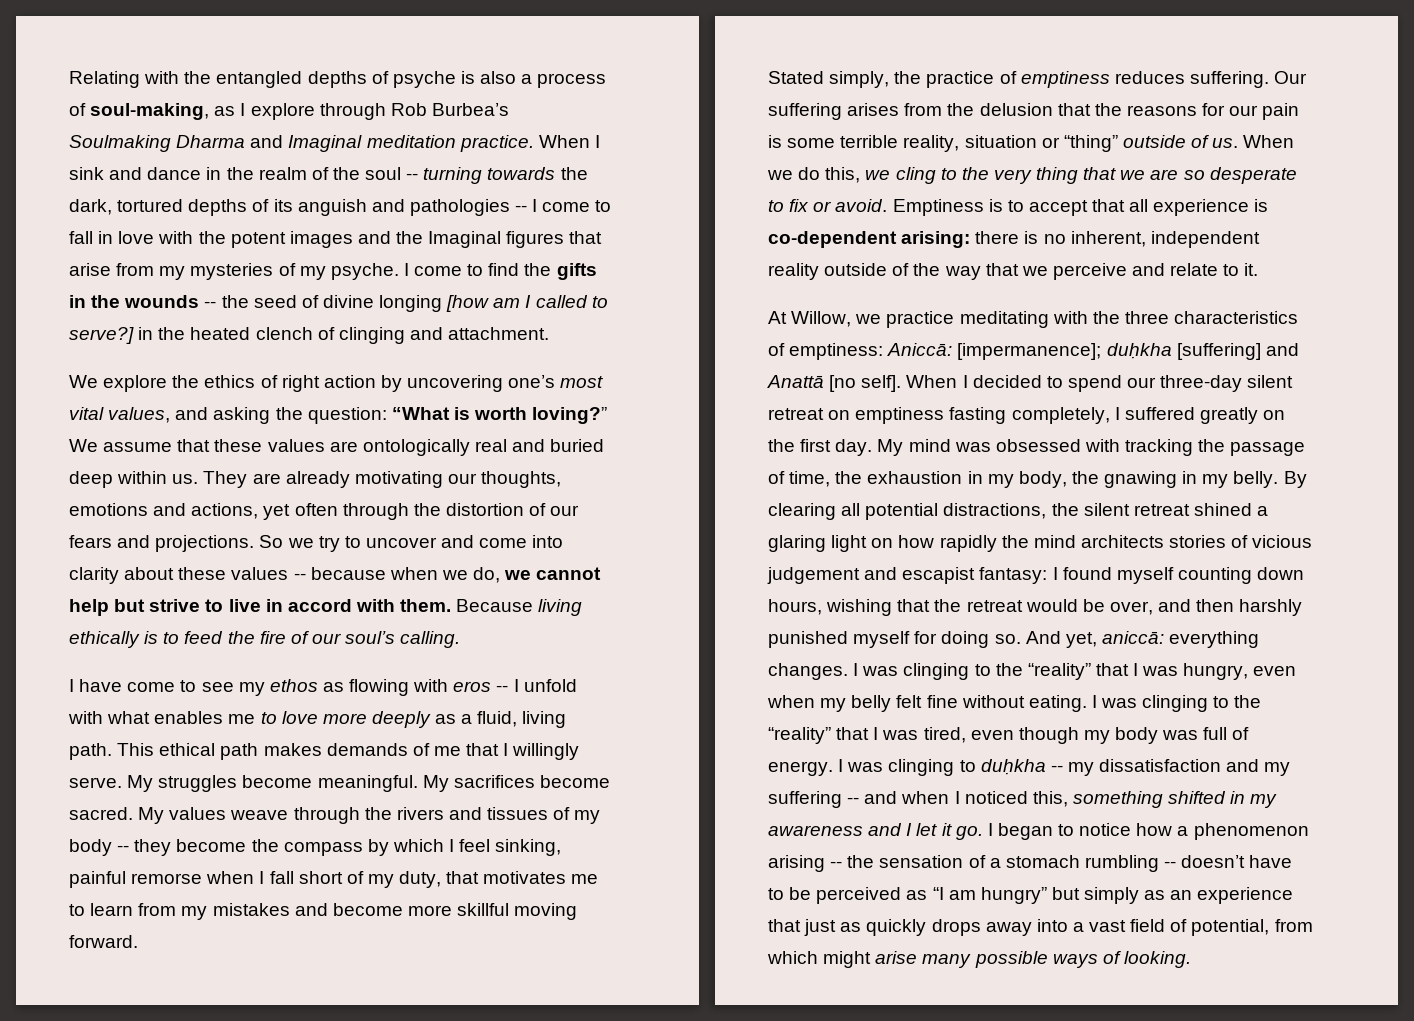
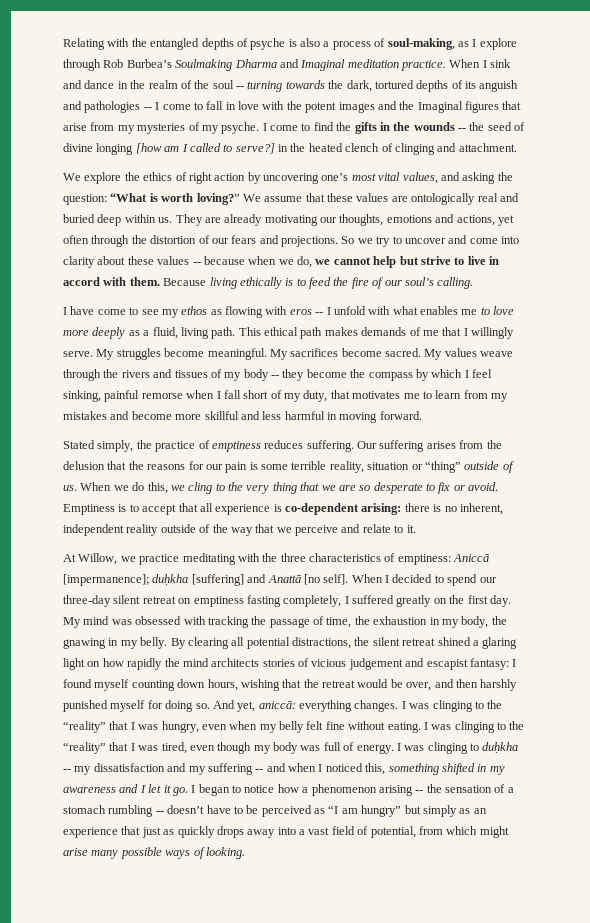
- My values weave through the rivers and tissues of my body -- they become the compass by which I feel sinking, painful remorse when I fall short of my duty, that motivates me to learn from my mistakes and become more skillful moving forward.
+ My values weave through the rivers and tissues of my body -- they become the compass by which I feel sinking, painful remorse when I fall short of my duty, that motivates me to learn from my mistakes and become more skillful and less harmful in moving forward.
- At Willow, we practice meditating with the three characteristics of emptiness: Aniccā: [impermanence]; duḥkha [suffering] and Anattā [no self].
+ At Willow, we practice meditating with the three characteristics of emptiness: Aniccā [impermanence]; duḥkha [suffering] and Anattā [no self].

